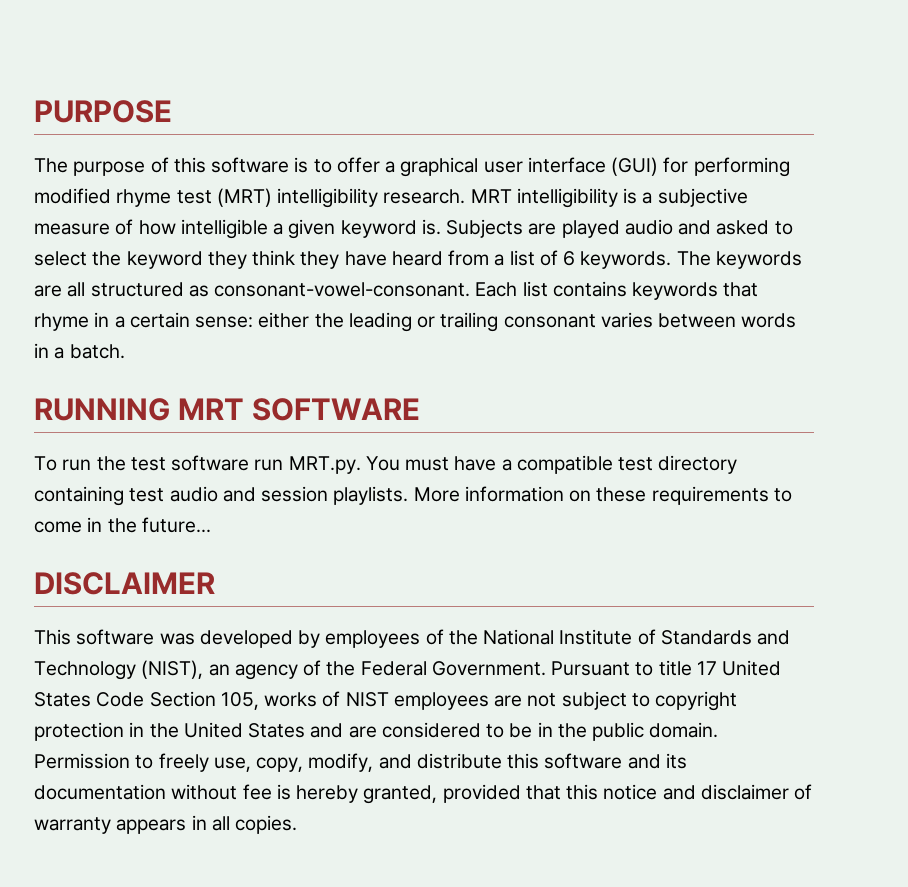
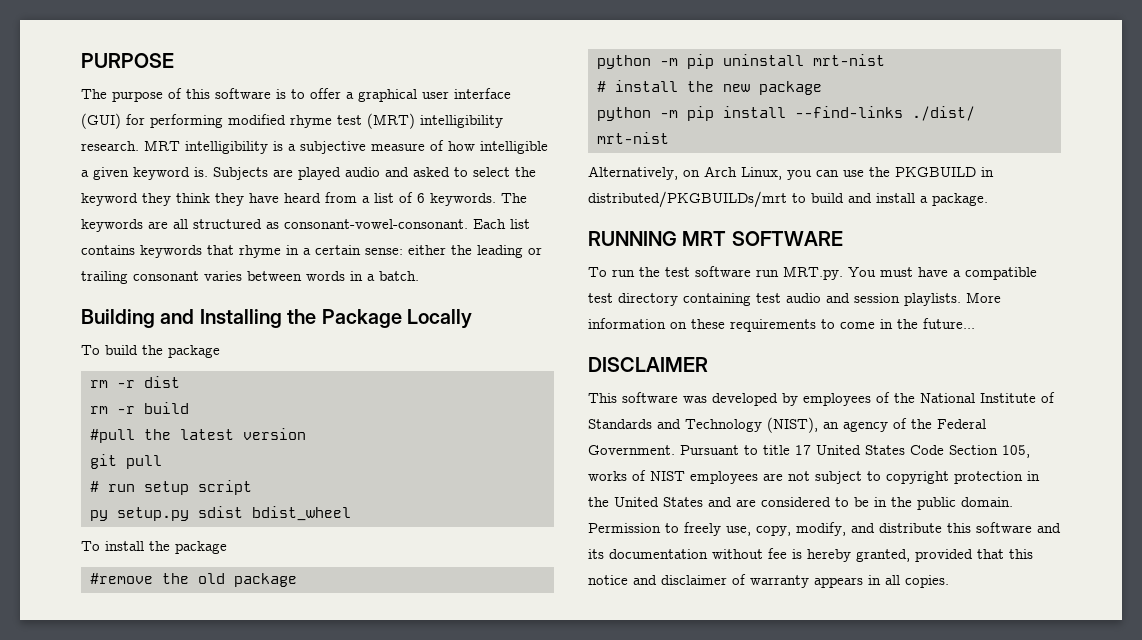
+ Building and Installing the Package Locally
+ To build the package
+ rm -r dist
+ rm -r build
+ #pull the latest version
+ git pull
+ # run setup script
+ py setup.py sdist bdist_wheel
+ To install the package
+ #remove the old package
+ python -m pip uninstall mrt-nist
+ # install the new package
+ python -m pip install --find-links ./dist/ mrt-nist
+ Alternatively, on Arch Linux, you can use the PKGBUILD in distributed/PKGBUILDs/mrt to build and install a package.

